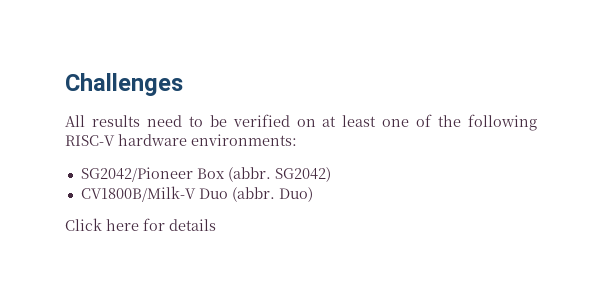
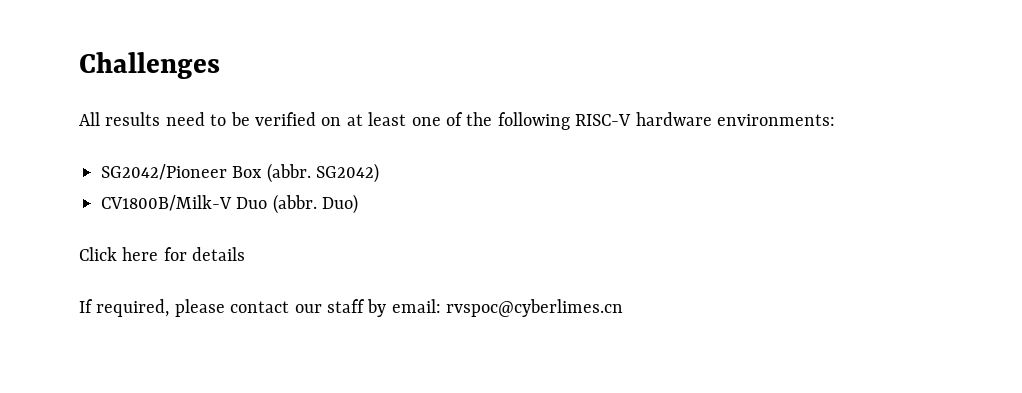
+ If required, please contact our staff by email: rvspoc@cyberlimes.cn

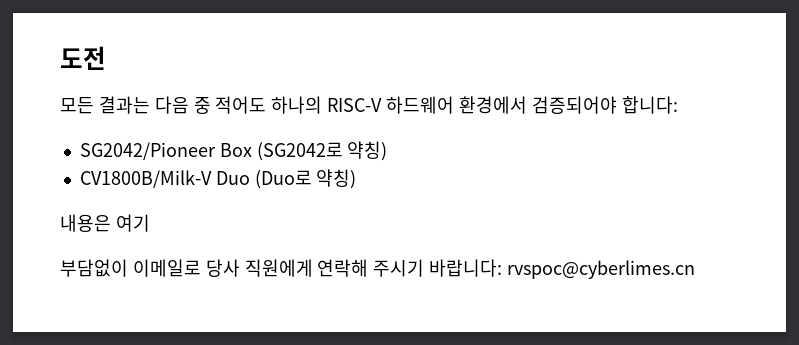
- Challenges
- All results need to be verified on at least one of the following RISC-V hardware environments:
+ 도전
+ 모든 결과는 다음 중 적어도 하나의 RISC-V 하드웨어 환경에서 검증되어야 합니다:
- SG2042/Pioneer Box (abbr. SG2042)
+ SG2042/Pioneer Box (SG2042로 약칭)
- CV1800B/Milk-V Duo (abbr. Duo)
- Click here for details
- If required, please contact our staff by email: rvspoc@cyberlimes.cn
+ CV1800B/Milk-V Duo (Duo로 약칭)
+ 내용은 여기
+ 부담없이 이메일로 당사 직원에게 연락해 주시기 바랍니다: rvspoc@cyberlimes.cn

